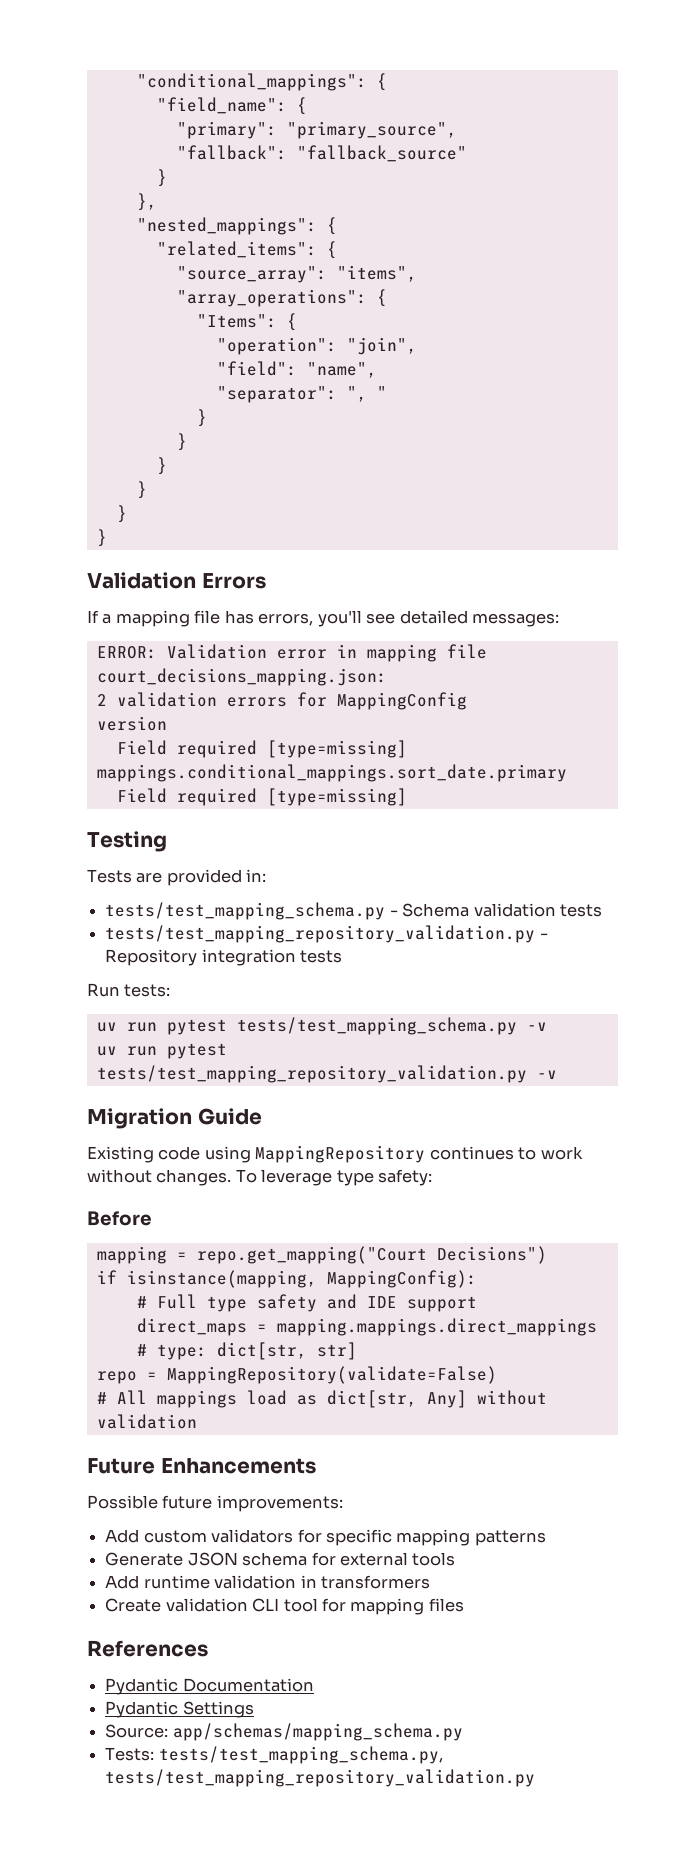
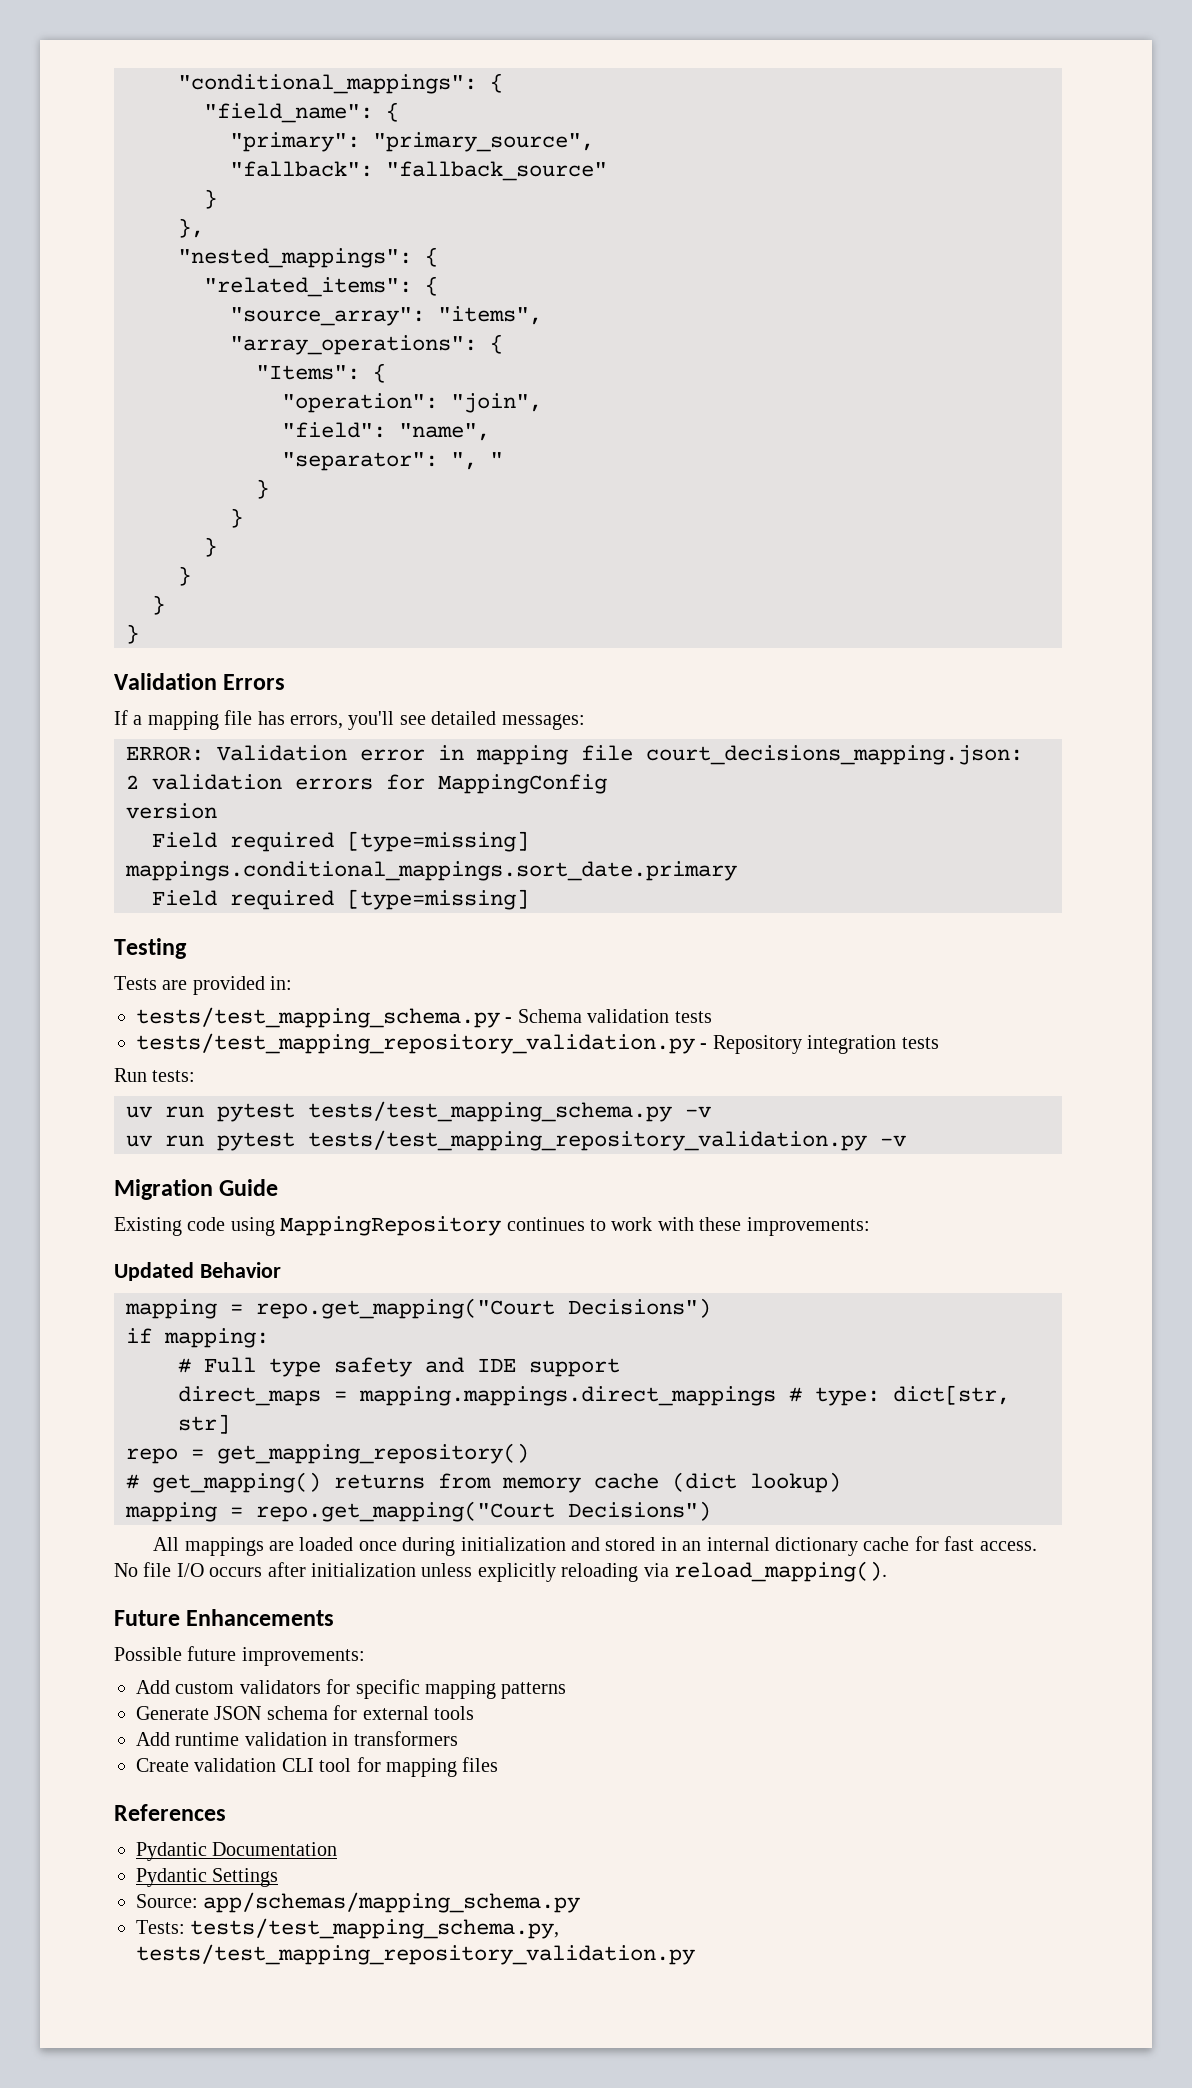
- Existing code using MappingRepository continues to work without changes. To leverage type safety:
- Before
+ Existing code using MappingRepository continues to work with these improvements:
+ Updated Behavior
- if isinstance(mapping, MappingConfig):
+ if mapping:
- repo = MappingRepository(validate=False)
- # All mappings load as dict[str, Any] without validation
+ repo = get_mapping_repository()
+ # get_mapping() returns from memory cache (dict lookup)
+ mapping = repo.get_mapping("Court Decisions")
+ All mappings are loaded once during initialization and stored in an internal dictionary cache for fast access. No file I/O occurs after initialization unless explicitly reloading via reload_mapping().

